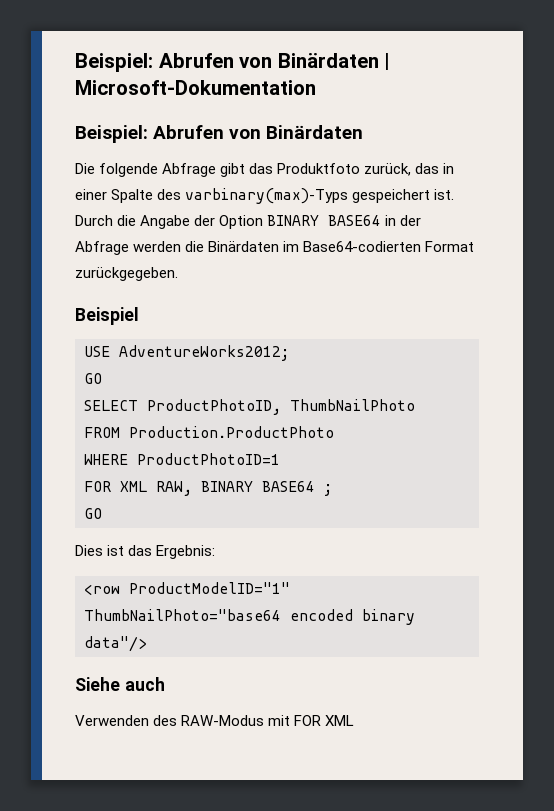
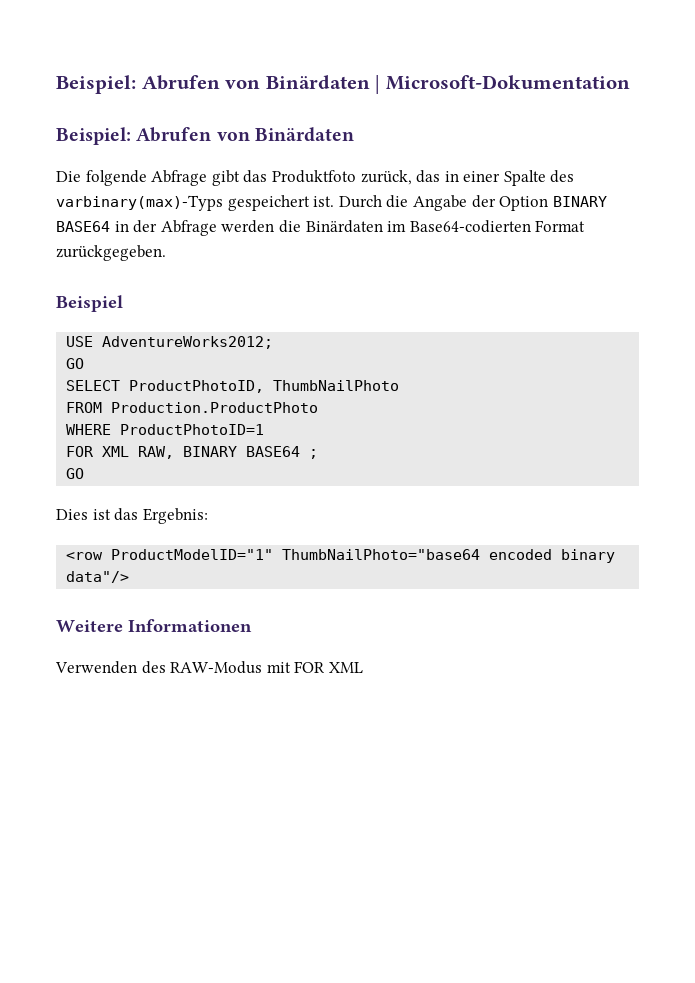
- Siehe auch
+ Weitere Informationen

